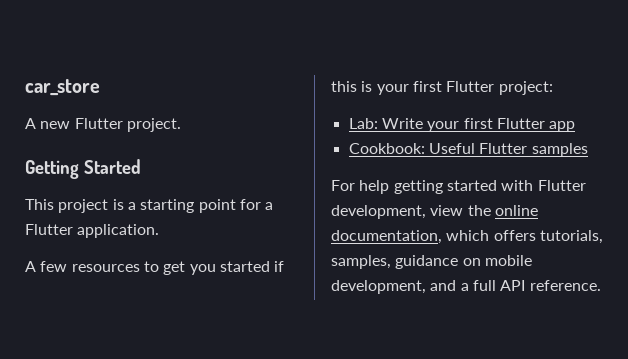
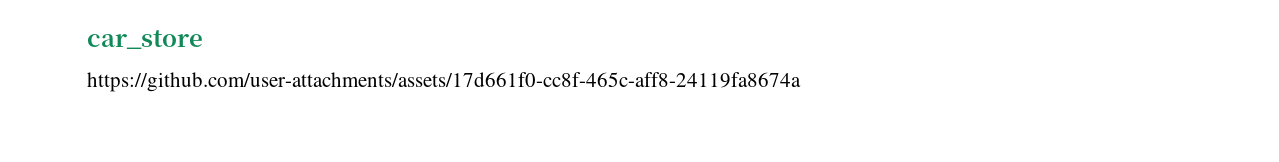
- A new Flutter project.
- Getting Started
- This project is a starting point for a Flutter application.
- A few resources to get you started if this is your first Flutter project:
- Lab: Write your first Flutter app
- Cookbook: Useful Flutter samples
- For help getting started with Flutter development, view the online documentation, which offers tutorials, samples, guidance on mobile development, and a full API reference.
+ https://github.com/user-attachments/assets/17d661f0-cc8f-465c-aff8-24119fa8674a

